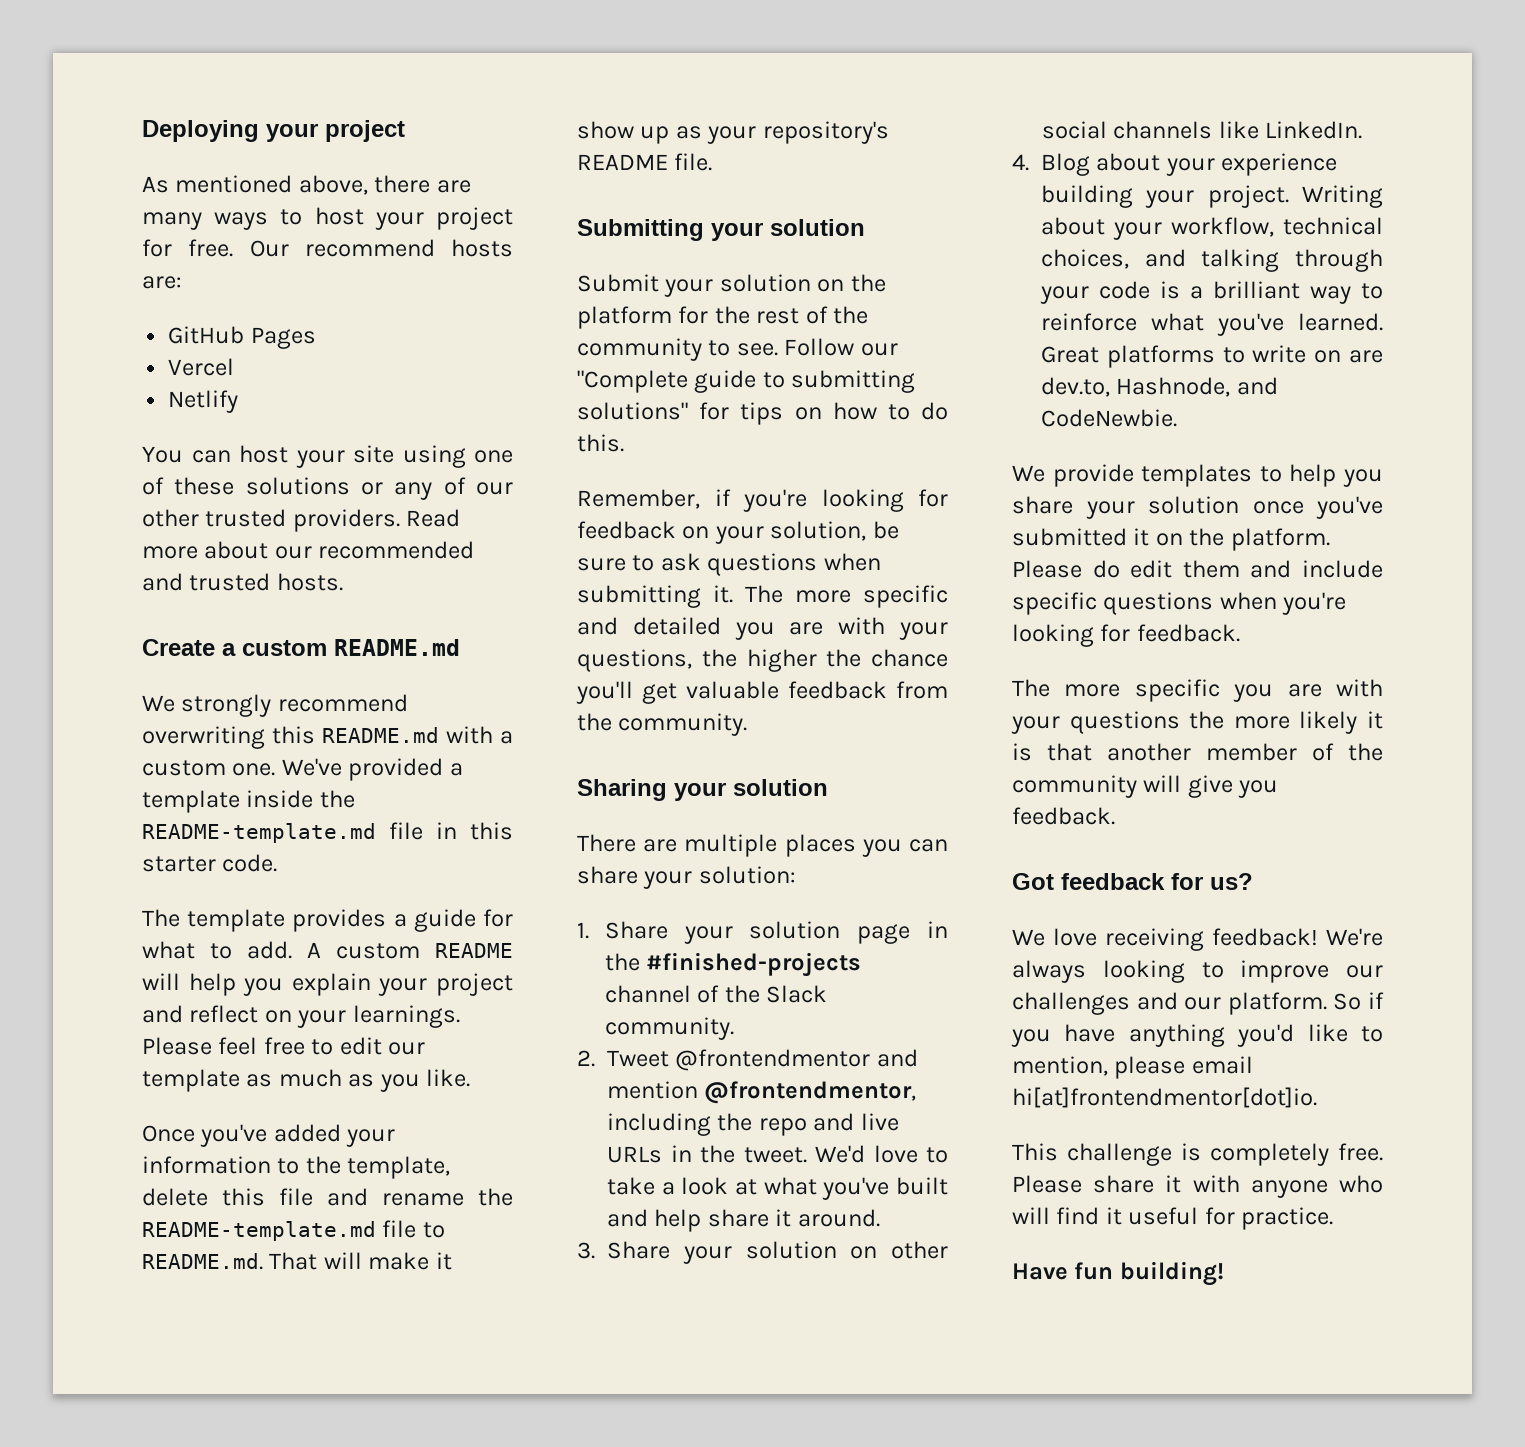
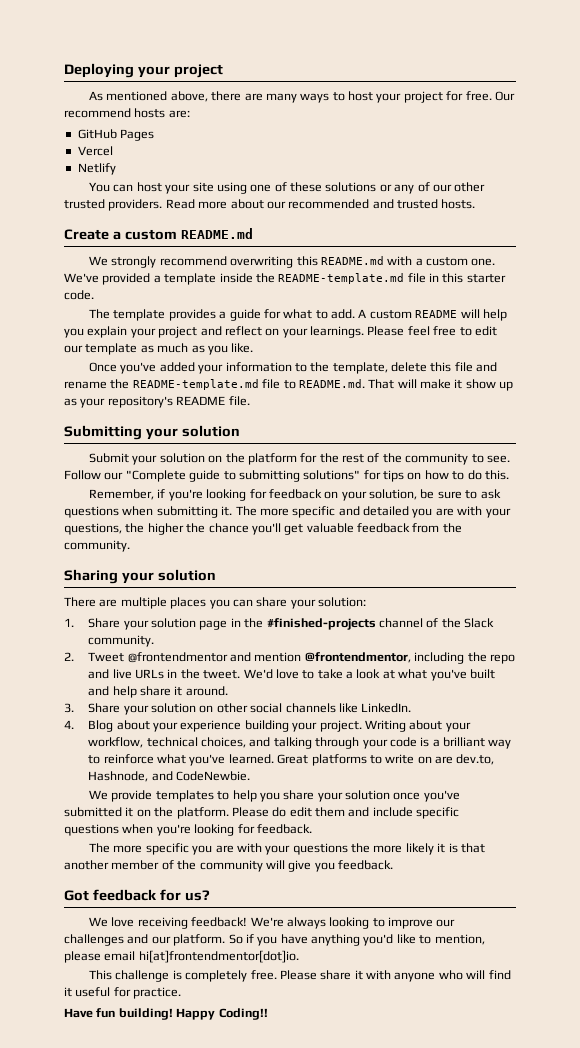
+ Happy Coding!!

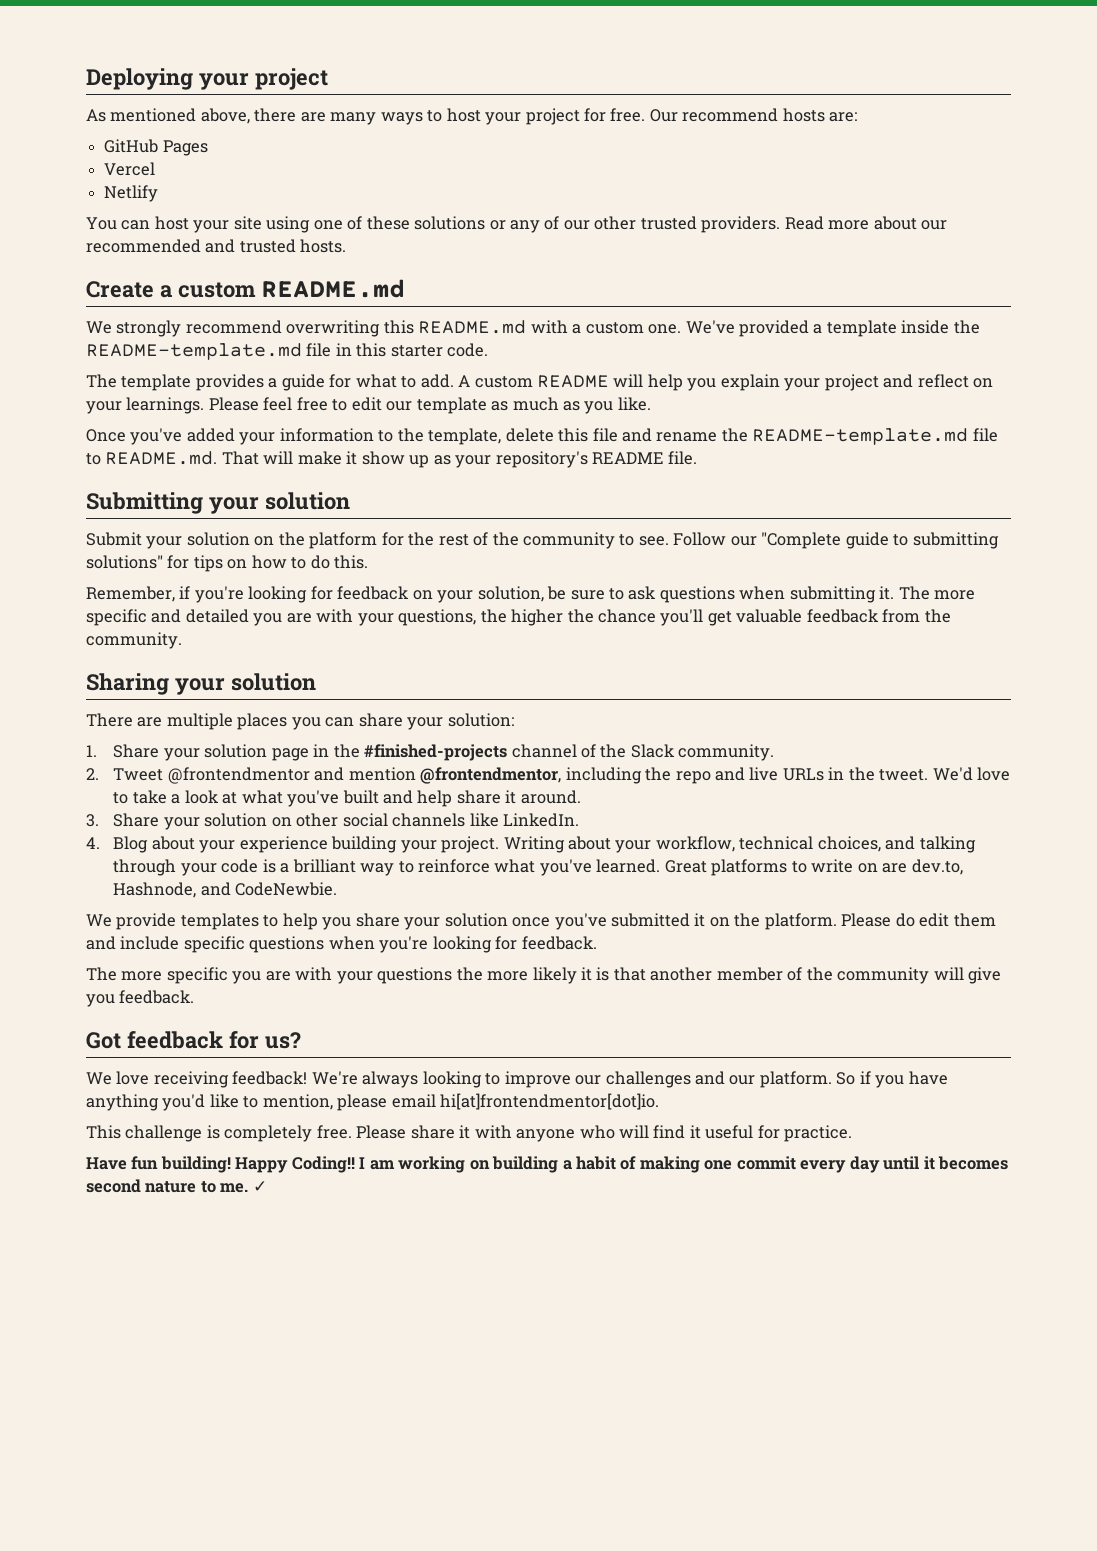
+ I am working on building a habit of making one commit every day until it becomes second nature to me. ✓

